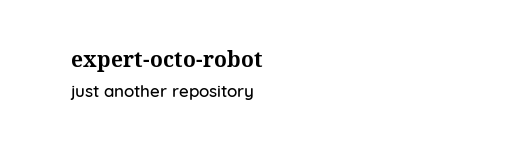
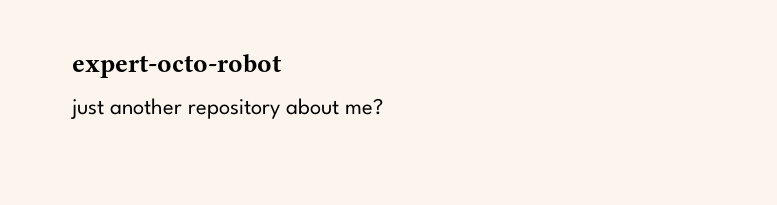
- just another repository
+ just another repository about me?

